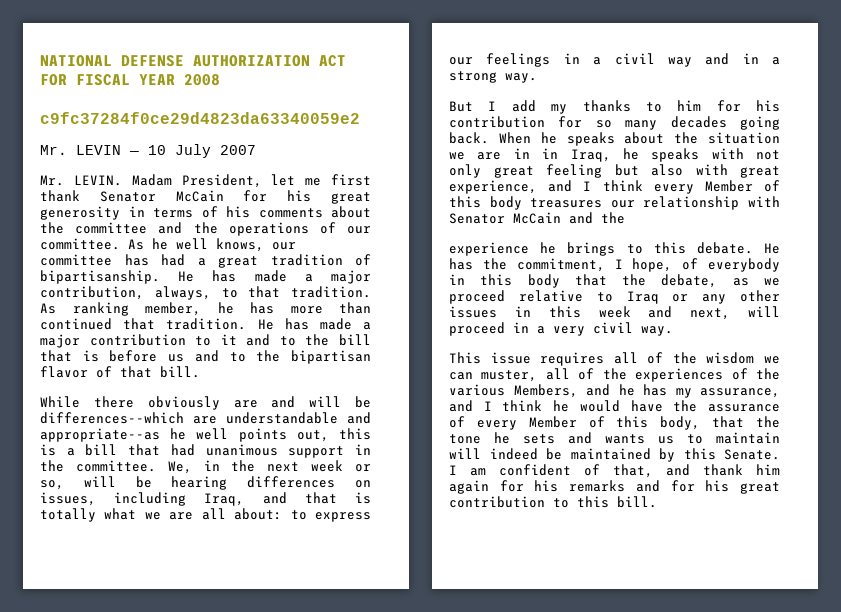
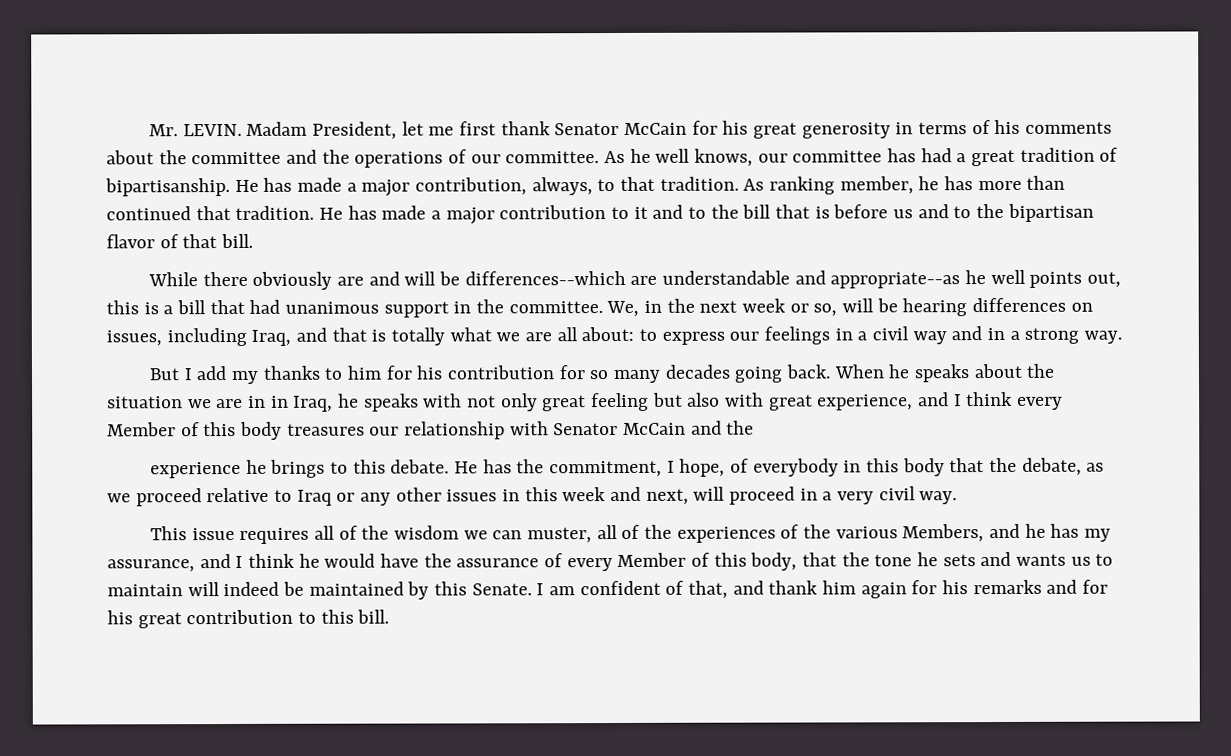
- NATIONAL DEFENSE AUTHORIZATION ACT FOR FISCAL YEAR 2008
- c9fc37284f0ce29d4823da63340059e2
- Mr. LEVIN — 10 July 2007

